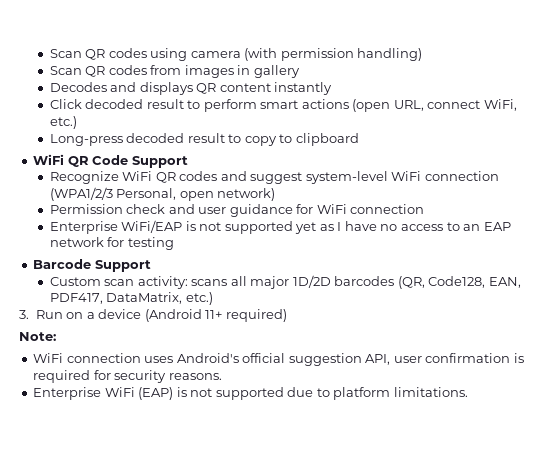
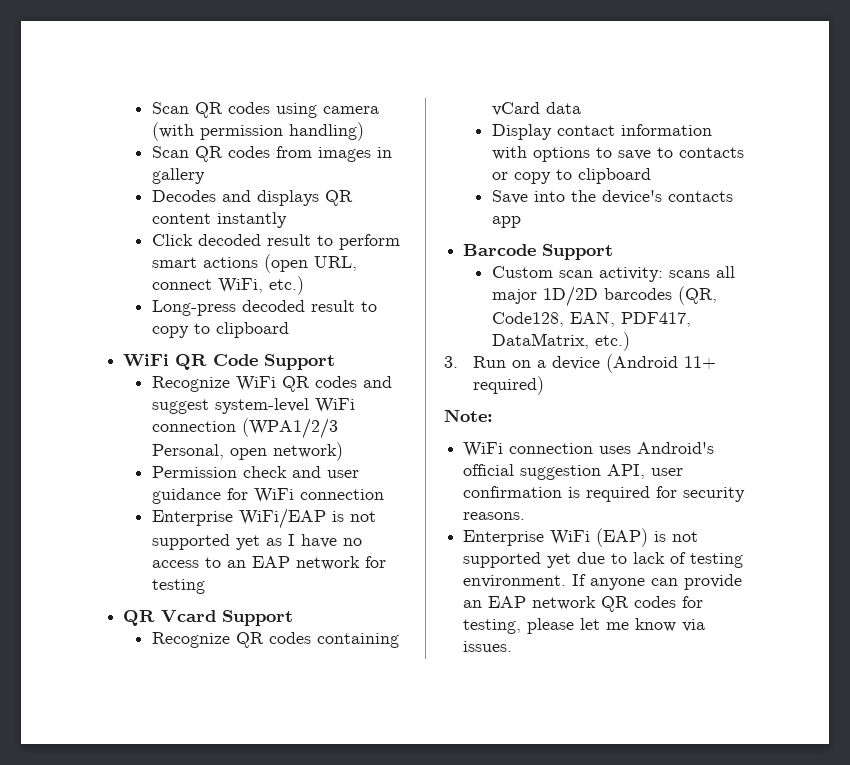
+ QR Vcard Support
+ Recognize QR codes containing vCard data
+ Display contact information with options to save to contacts or copy to clipboard
+ Save into the device's contacts app
- Enterprise WiFi (EAP) is not supported due to platform limitations.
+ Enterprise WiFi (EAP) is not supported yet due to lack of testing environment. If anyone can provide an EAP network QR codes for testing, please let me know via issues.

